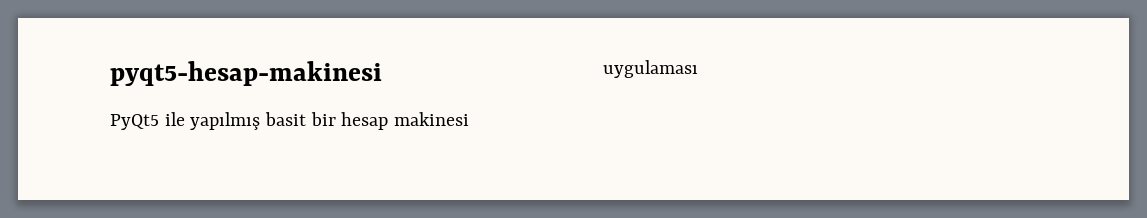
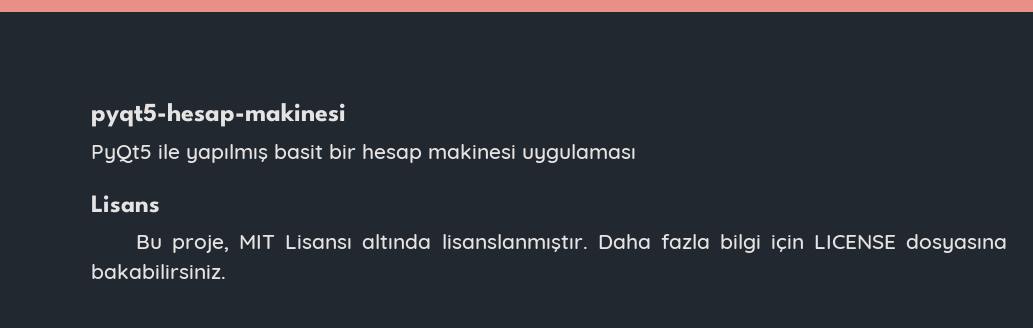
+ Lisans
+ Bu proje, MIT Lisansı altında lisanslanmıştır. Daha fazla bilgi için LICENSE dosyasına bakabilirsiniz.

